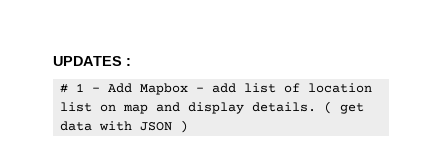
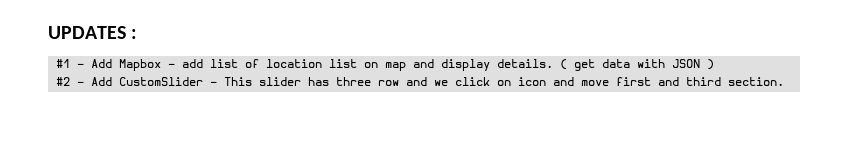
- # 1 - Add Mapbox - add list of location list on map and display details.
+ #1 - Add Mapbox - add list of location list on map and display details.
+ #2 - Add CustomSlider - This slider has three row and we click on icon and move first and third section.

